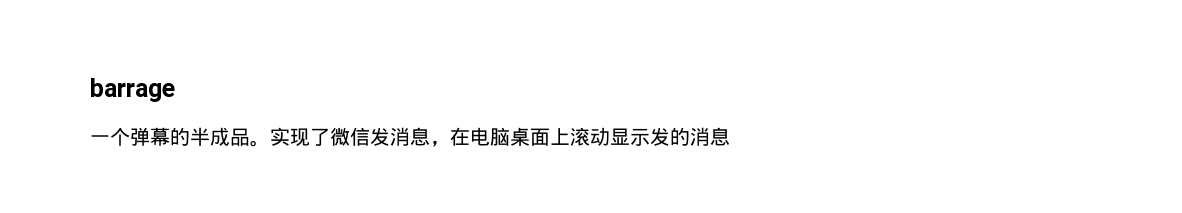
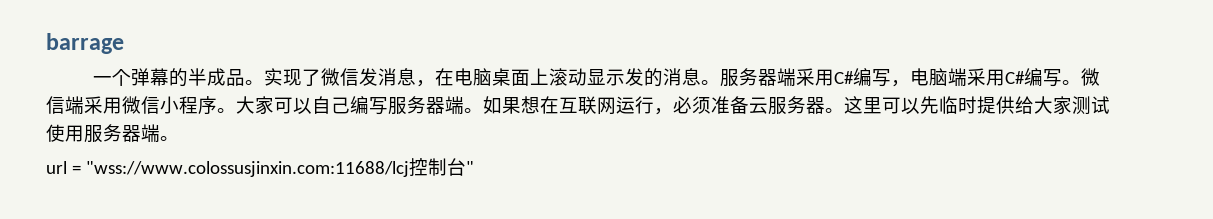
- 实现了微信发消息，在电脑桌面上滚动显示发的消息
+ 实现了微信发消息，在电脑桌面上滚动显示发的消息。服务器端采用C#编写，电脑端采用C#编写。微信端采用微信小程序。大家可以自己编写服务器端。如果想在互联网运行，必须准备云服务器。这里可以先临时提供给大家测试使用服务器端。
+ url = "wss://www.colossusjinxin.com:11688/lcj控制台"

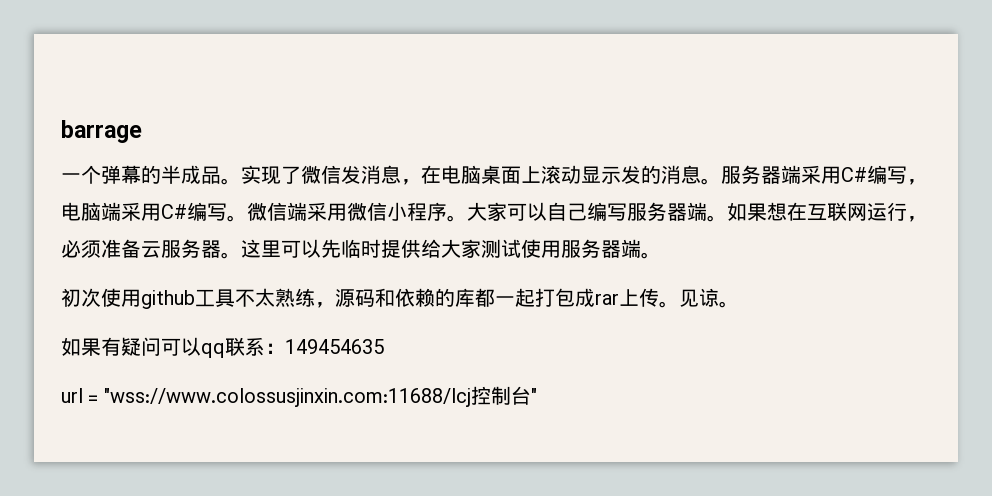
+ 初次使用github工具不太熟练，源码和依赖的库都一起打包成rar上传。见谅。
+ 如果有疑问可以qq联系：149454635

